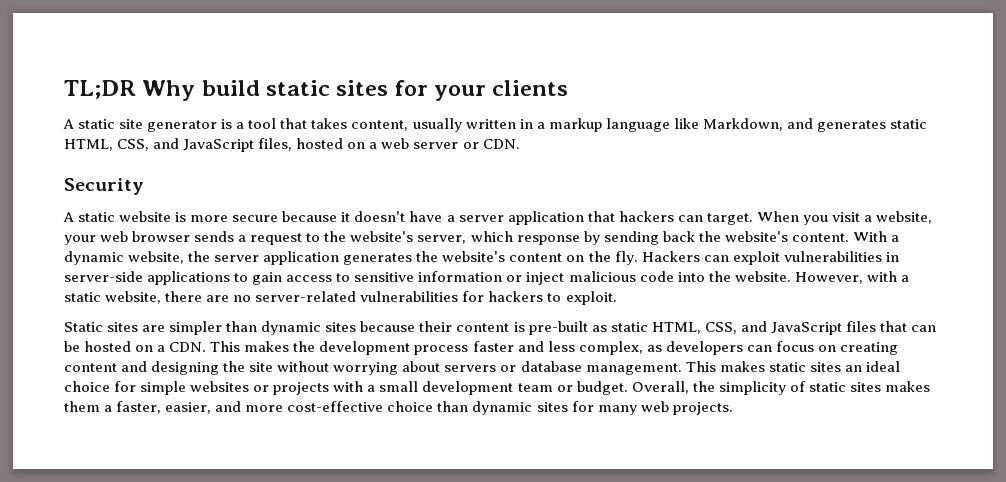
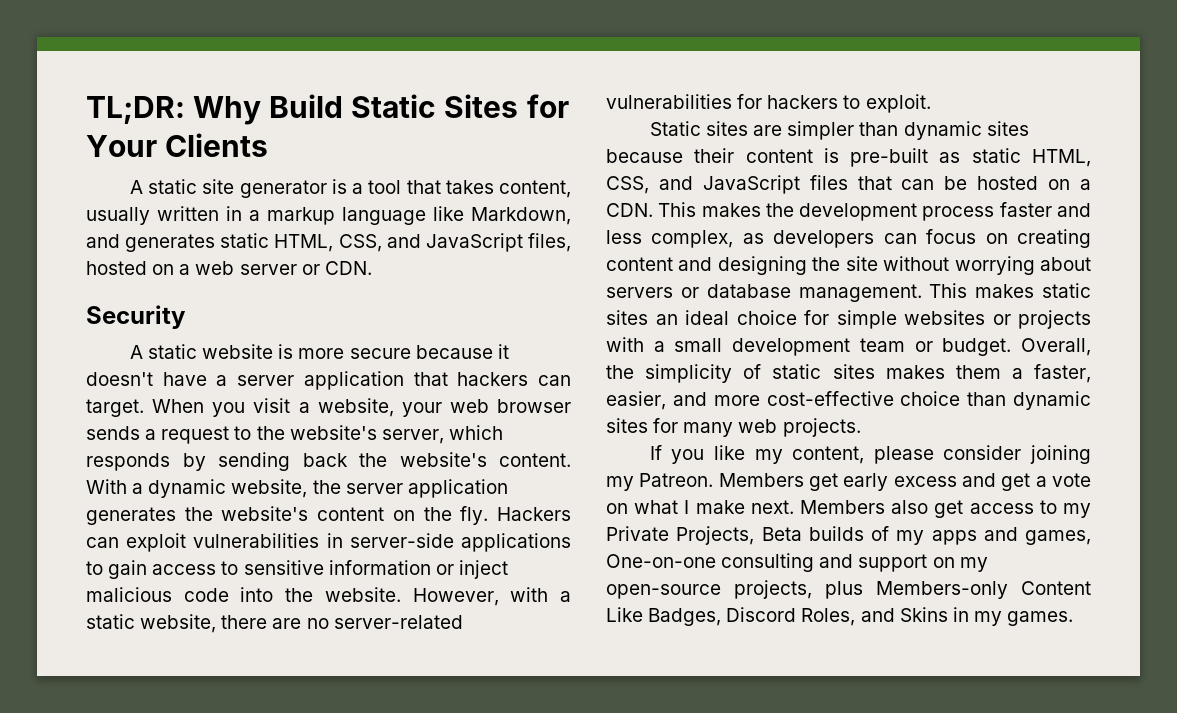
- TL;DR Why build static sites for your clients
+ TL;DR: Why Build Static Sites for Your Clients
- When you visit a website, your web browser sends a request to the website's server, which response by sending back the website's content.
+ When you visit a website, your web browser sends a request to the website's server, which responds by sending back the website's content.
+ If you like my content, please consider joining my Patreon. Members get early excess and get a vote on what I make next. Members also get access to my Private Projects, Beta builds of my apps and games, One-on-one consulting and support on my open-source projects, plus Members-only Content Like Badges, Discord Roles, and Skins in my games.

